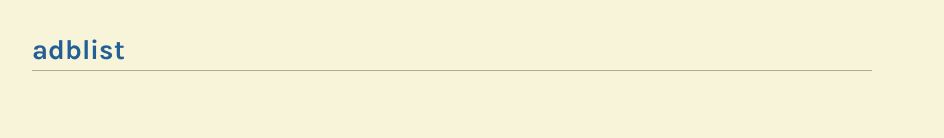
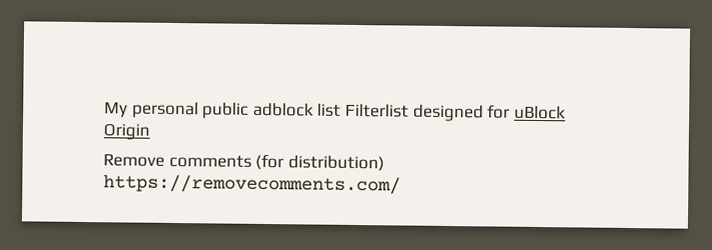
- adblist
+ My personal public adblock list Filterlist designed for uBlock Origin
+ Remove comments (for distribution) https://removecomments.com/

